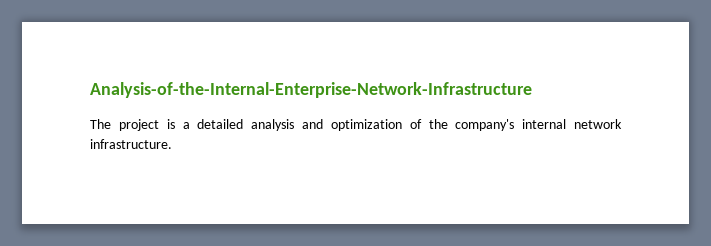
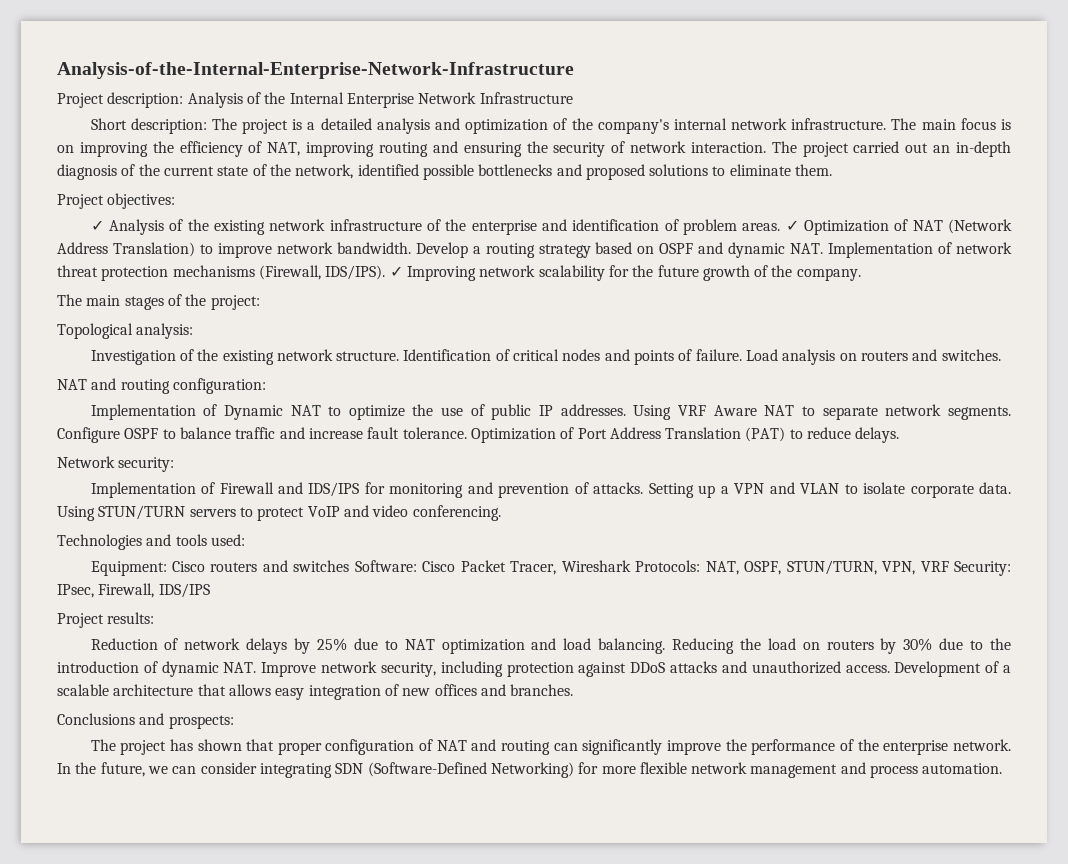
- The project is a detailed analysis and optimization of the company's internal network infrastructure.
+ Project description: Analysis of the Internal Enterprise Network Infrastructure
+ Short description: The project is a detailed analysis and optimization of the company's internal network infrastructure.
+ The main focus is on improving the efficiency of NAT, improving routing and ensuring the security of network interaction. The project carried out an in-depth diagnosis of the current state of the network, identified possible bottlenecks and proposed solutions to eliminate them.
+ Project objectives:
+ ✓ Analysis of the existing network infrastructure of the enterprise and identification of problem areas. ✓ Optimization of NAT (Network Address Translation) to improve network bandwidth. Develop a routing strategy based on OSPF and dynamic NAT. Implementation of network threat protection mechanisms (Firewall, IDS/IPS). ✓ Improving network scalability for the future growth of the company.
+ The main stages of the project:
+ Topological analysis:
+ Investigation of the existing network structure. Identification of critical nodes and points of failure. Load analysis on routers and switches.
+ NAT and routing configuration:
+ Implementation of Dynamic NAT to optimize the use of public IP addresses. Using VRF Aware NAT to separate network segments. Configure OSPF to balance traffic and increase fault tolerance. Optimization of Port Address Translation (PAT) to reduce delays.
+ Network security:
+ Implementation of Firewall and IDS/IPS for monitoring and prevention of attacks. Setting up a VPN and VLAN to isolate corporate data. Using STUN/TURN servers to protect VoIP and video conferencing.
+ Technologies and tools used:
+ Equipment: Cisco routers and switches Software: Cisco Packet Tracer, Wireshark Protocols: NAT, OSPF, STUN/TURN, VPN, VRF Security: IPsec, Firewall, IDS/IPS
+ Project results:
+ Reduction of network delays by 25% due to NAT optimization and load balancing. Reducing the load on routers by 30% due to the introduction of dynamic NAT. Improve network security, including protection against DDoS attacks and unauthorized access. Development of a scalable architecture that allows easy integration of new offices and branches.
+ Conclusions and prospects:
+ The project has shown that proper configuration of NAT and routing can significantly improve the performance of the enterprise network. In the future, we can consider integrating SDN (Software-Defined Networking) for more flexible network management and process automation.

